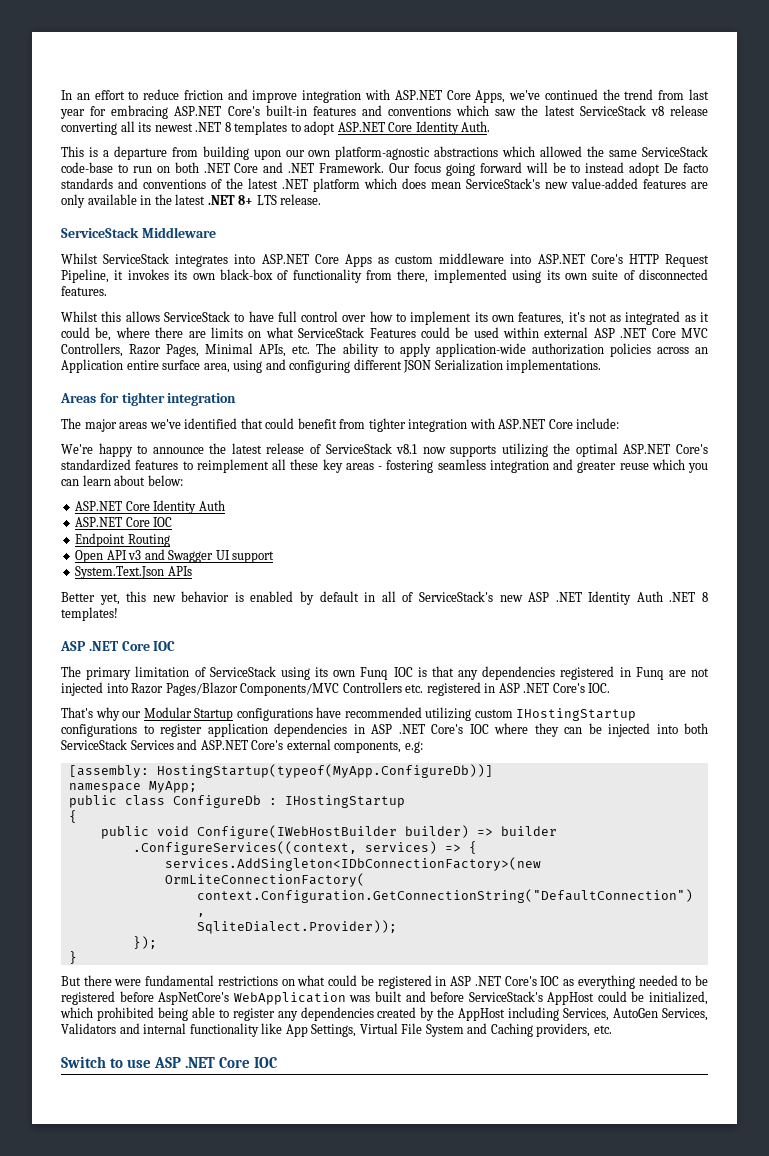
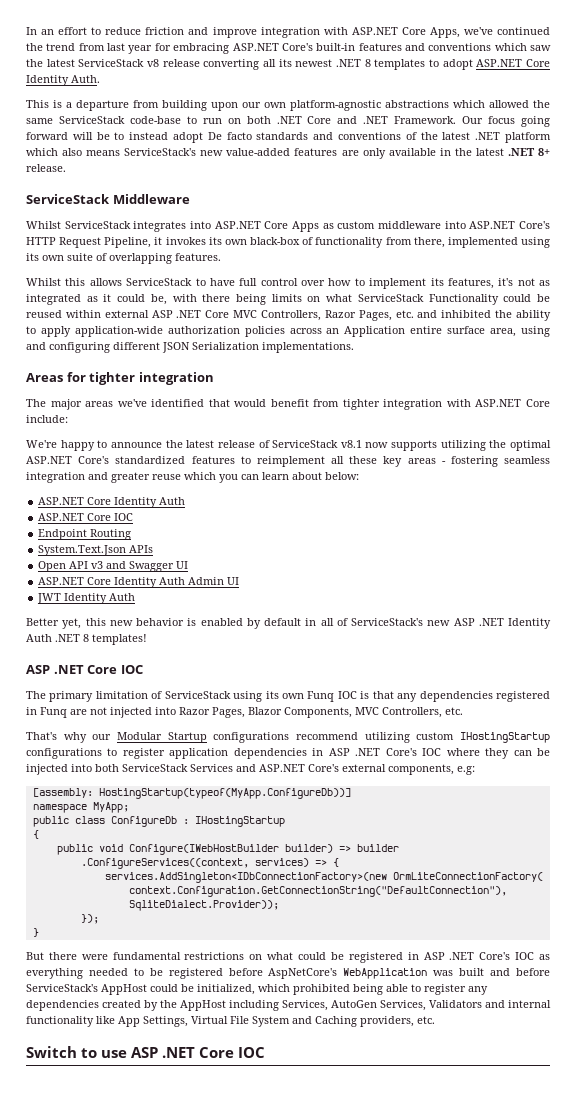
- Our focus going forward will be to instead adopt De facto standards and conventions of the latest .NET platform which does mean ServiceStack's new value-added features are only available in the latest .NET 8+ LTS release.
+ Our focus going forward will be to instead adopt De facto standards and conventions of the latest .NET platform which also means ServiceStack's new value-added features are only available in the latest .NET 8+ release.
- Whilst ServiceStack integrates into ASP.NET Core Apps as custom middleware into ASP.NET Core's HTTP Request Pipeline, it invokes its own black-box of functionality from there, implemented using its own suite of disconnected features.
+ Whilst ServiceStack integrates into ASP.NET Core Apps as custom middleware into ASP.NET Core's HTTP Request Pipeline, it invokes its own black-box of functionality from there, implemented using its own suite of overlapping features.
- Whilst this allows ServiceStack to have full control over how to implement its own features, it's not as integrated as it could be, where there are limits on what ServiceStack Features could be used within external ASP .NET Core MVC Controllers, Razor Pages, Minimal APIs, etc. The ability to apply application-wide authorization policies across an Application entire surface area, using and configuring different JSON Serialization implementations.
+ Whilst this allows ServiceStack to have full control over how to implement its features, it's not as integrated as it could be, with there being limits on what ServiceStack Functionality could be reused within external ASP .NET Core MVC Controllers, Razor Pages, etc. and inhibited the ability to apply application-wide authorization policies across an Application entire surface area, using and configuring different JSON Serialization implementations.
- The major areas we've identified that could benefit from tighter integration with ASP.NET Core include:
+ The major areas we've identified that would benefit from tighter integration with ASP.NET Core include:
+ System.Text.Json APIs
- Open API v3 and Swagger UI support
- System.Text.Json APIs
+ Open API v3 and Swagger UI
+ ASP.NET Core Identity Auth Admin UI
+ JWT Identity Auth
- The primary limitation of ServiceStack using its own Funq IOC is that any dependencies registered in Funq are not injected into Razor Pages/Blazor Components/MVC Controllers etc. registered in ASP .NET Core's IOC.
+ The primary limitation of ServiceStack using its own Funq IOC is that any dependencies registered in Funq are not injected into Razor Pages, Blazor Components, MVC Controllers, etc.
- That's why our Modular Startup configurations have recommended utilizing custom IHostingStartup configurations to register application dependencies in ASP .NET Core's IOC where they can be injected into both ServiceStack Services and ASP.NET Core's external components, e.g:
+ That's why our Modular Startup configurations recommend utilizing custom IHostingStartup configurations to register application dependencies in ASP .NET Core's IOC where they can be injected into both ServiceStack Services and ASP.NET Core's external components, e.g:

